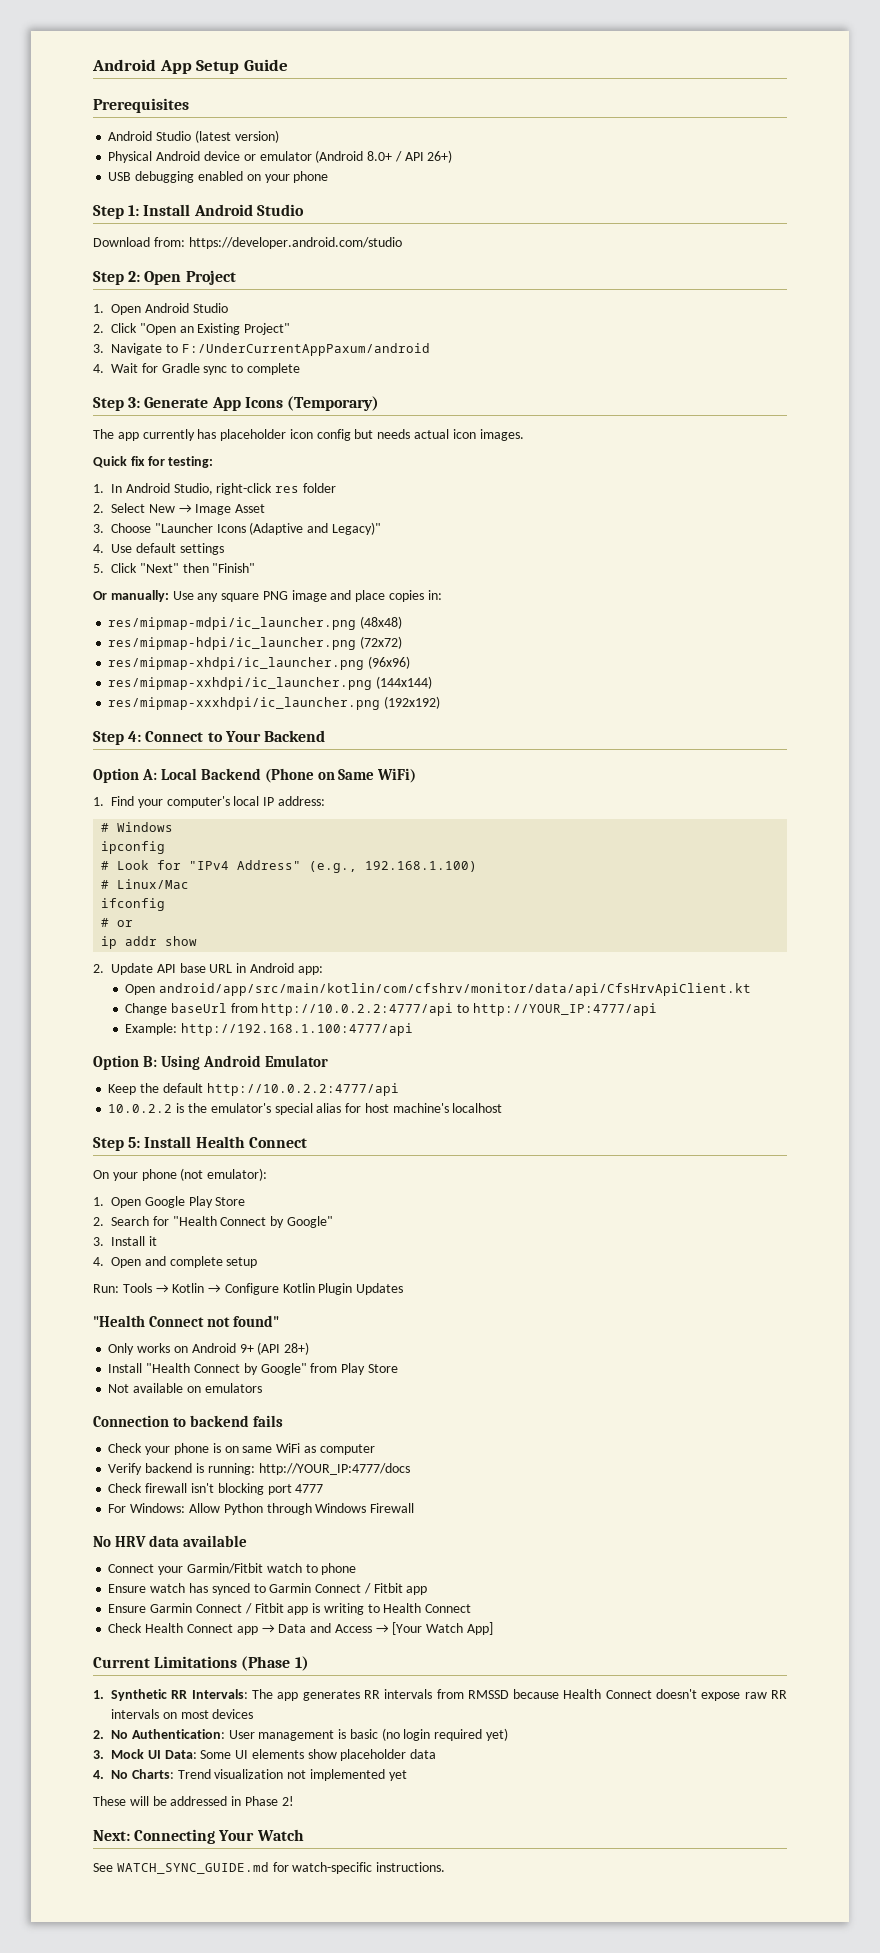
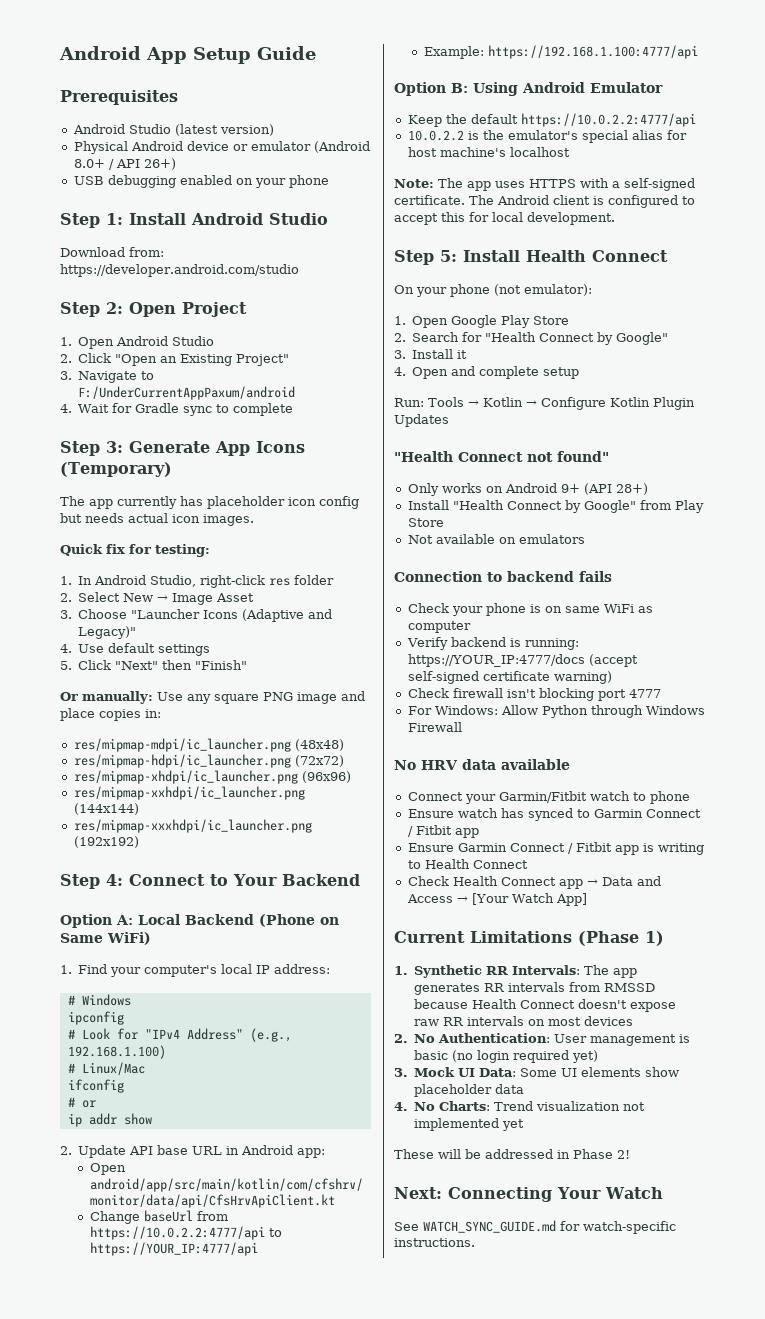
- Change baseUrl from http://10.0.2.2:4777/api to http://YOUR_IP:4777/api
+ Change baseUrl from https://10.0.2.2:4777/api to https://YOUR_IP:4777/api
- Example: http://192.168.1.100:4777/api
+ Example: https://192.168.1.100:4777/api
- Keep the default http://10.0.2.2:4777/api
+ Keep the default https://10.0.2.2:4777/api
+ Note: The app uses HTTPS with a self-signed certificate. The Android client is configured to accept this for local development.
- Verify backend is running: http://YOUR_IP:4777/docs
+ Verify backend is running: https://YOUR_IP:4777/docs (accept self-signed certificate warning)

